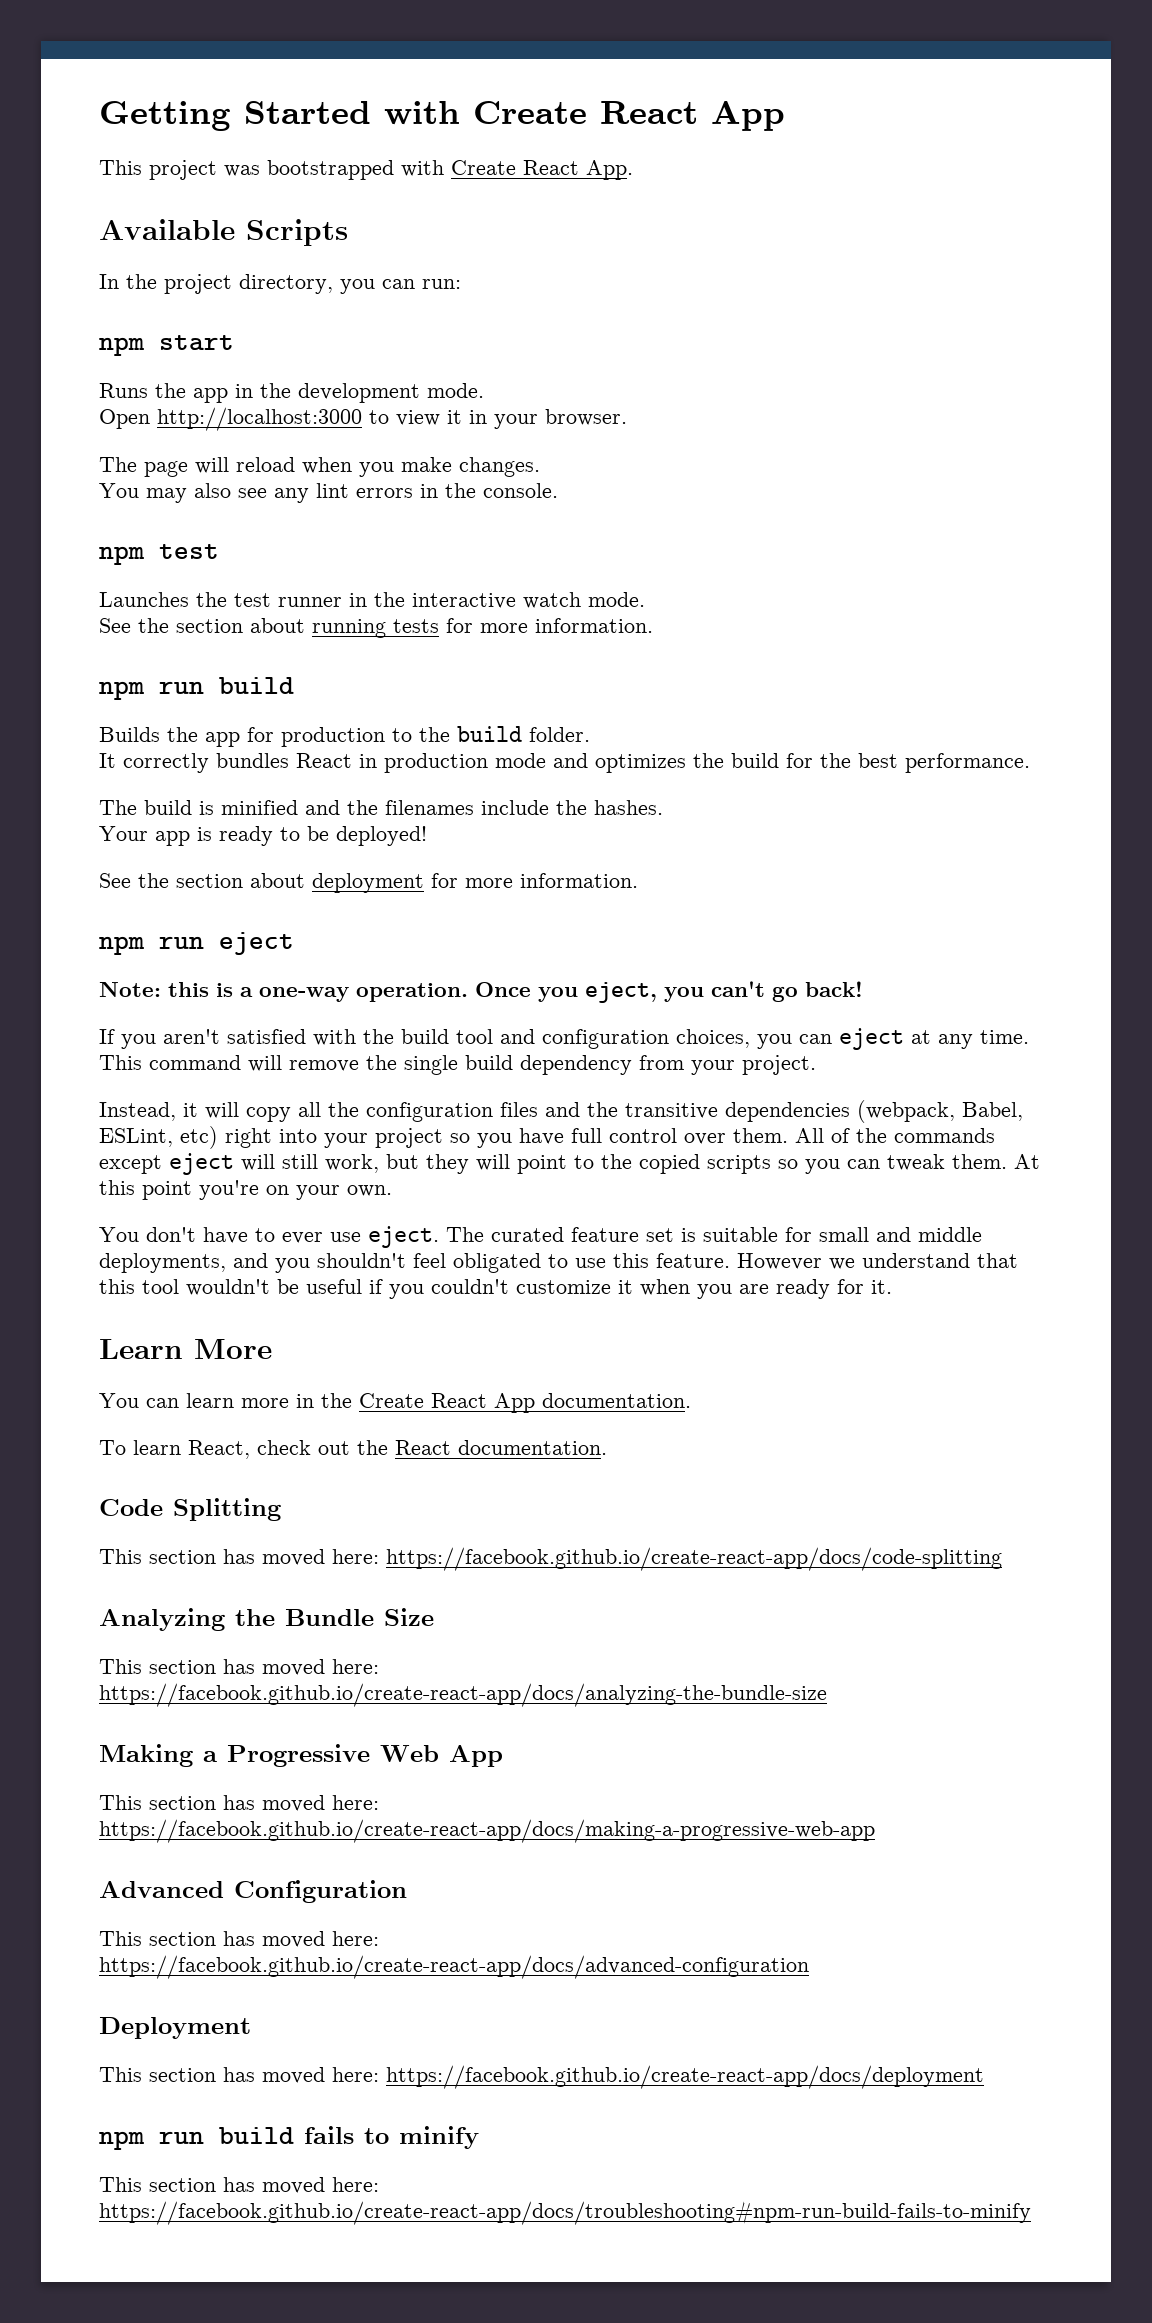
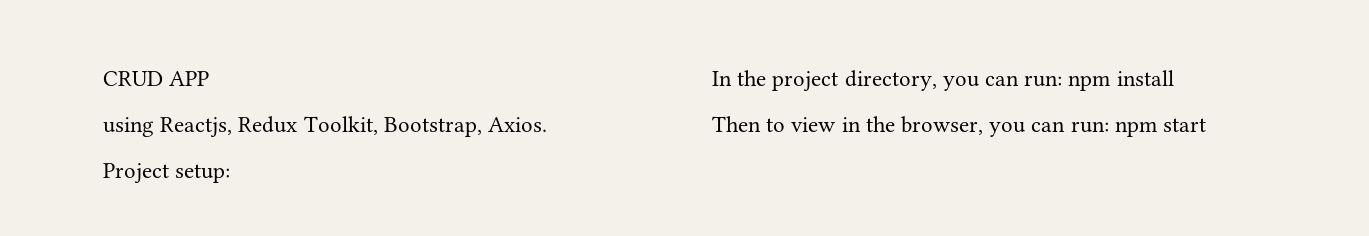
- Getting Started with Create React App
- This project was bootstrapped with Create React App.
- Available Scripts
+ CRUD APP
+ using Reactjs, Redux Toolkit, Bootstrap, Axios.
+ Project setup:
- In the project directory, you can run:
- npm start
- Runs the app in the development mode.
- Open http://localhost:3000 to view it in your browser.
- The page will reload when you make changes.
- You may also see any lint errors in the console.
- npm test
- Launches the test runner in the interactive watch mode.
- See the section about running tests for more information.
- npm run build
- Builds the app for production to the build folder.
- It correctly bundles React in production mode and optimizes the build for the best performance.
- The build is minified and the filenames include the hashes.
- Your app is ready to be deployed!
- See the section about deployment for more information.
- npm run eject
- Note: this is a one-way operation. Once you eject, you can't go back!
- If you aren't satisfied with the build tool and configuration choices, you can eject at any time. This command will remove the single build dependency from your project.
- Instead, it will copy all the configuration files and the transitive dependencies (webpack, Babel, ESLint, etc) right into your project so you have full control over them. All of the commands except eject will still work, but they will point to the copied scripts so you can tweak them. At this point you're on your own.
- You don't have to ever use eject. The curated feature set is suitable for small and middle deployments, and you shouldn't feel obligated to use this feature. However we understand that this tool wouldn't be useful if you couldn't customize it when you are ready for it.
- Learn More
- You can learn more in the Create React App documentation.
- To learn React, check out the React documentation.
- Code Splitting
- This section has moved here: https://facebook.github.io/create-react-app/docs/code-splitting
- Analyzing the Bundle Size
- This section has moved here: https://facebook.github.io/create-react-app/docs/analyzing-the-bundle-size
- Making a Progressive Web App
- This section has moved here: https://facebook.github.io/create-react-app/docs/making-a-progressive-web-app
- Advanced Configuration
- This section has moved here: https://facebook.github.io/create-react-app/docs/advanced-configuration
- Deployment
- This section has moved here: https://facebook.github.io/create-react-app/docs/deployment
- npm run build fails to minify
- This section has moved here: https://facebook.github.io/create-react-app/docs/troubleshooting#npm-run-build-fails-to-minify
+ In the project directory, you can run: npm install
+ Then to view in the browser, you can run: npm start

